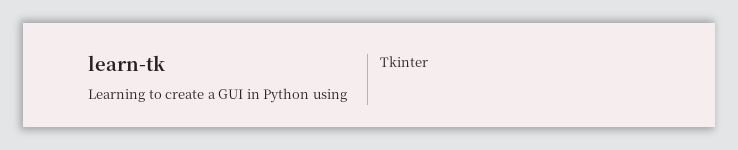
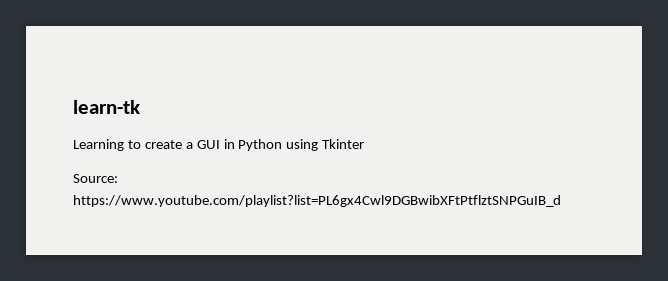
+ Source: https://www.youtube.com/playlist?list=PL6gx4Cwl9DGBwibXFtPtflztSNPGuIB_d

